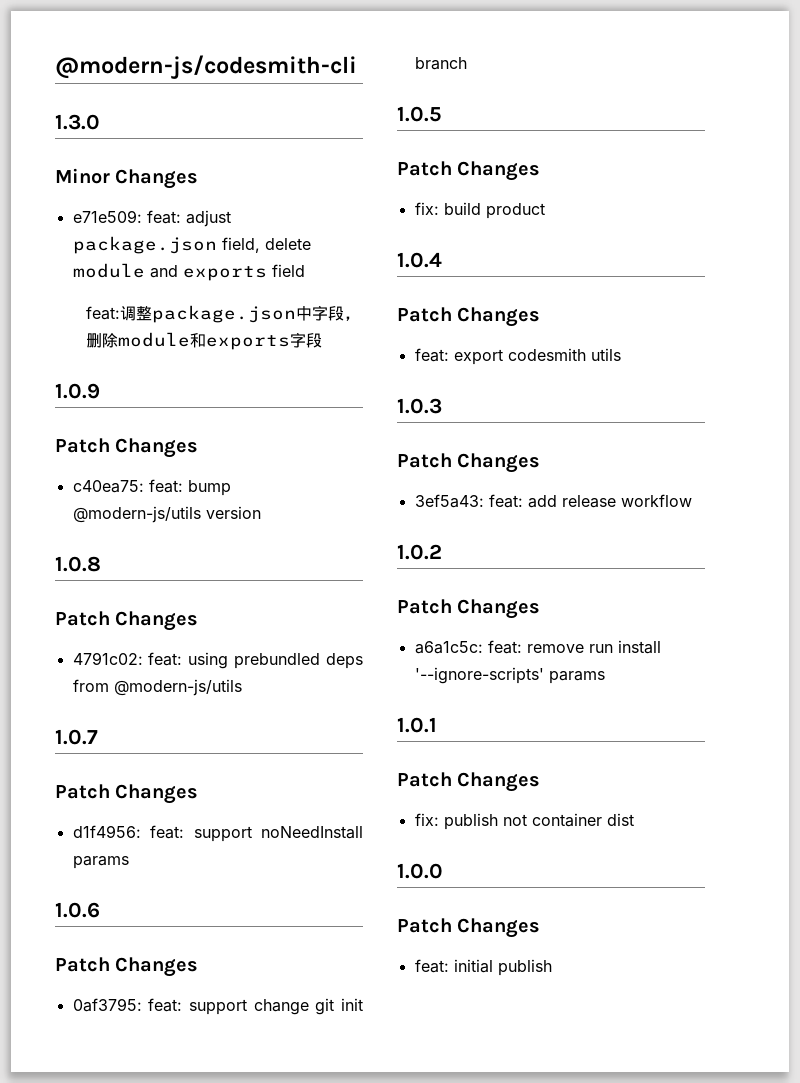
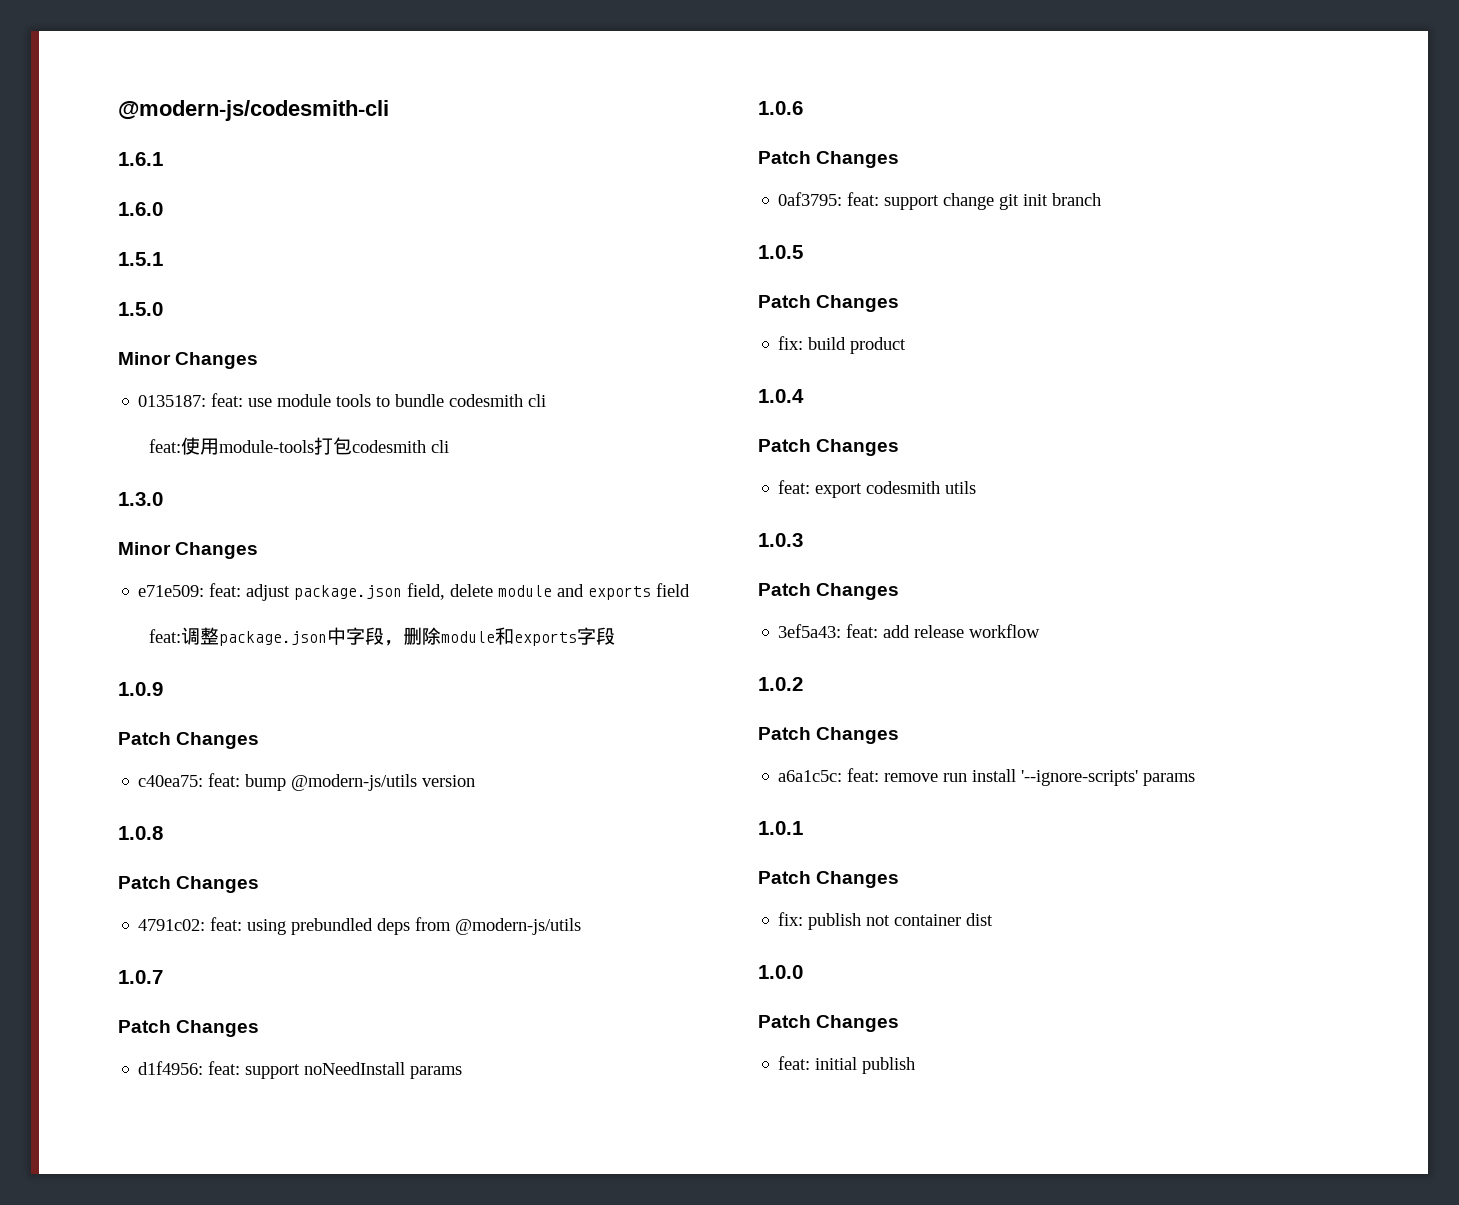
+ 1.6.1
+ 1.6.0
+ 1.5.1
+ 1.5.0
+ Minor Changes
+ 0135187: feat: use module tools to bundle codesmith cli
+ feat:使用module-tools打包codesmith cli

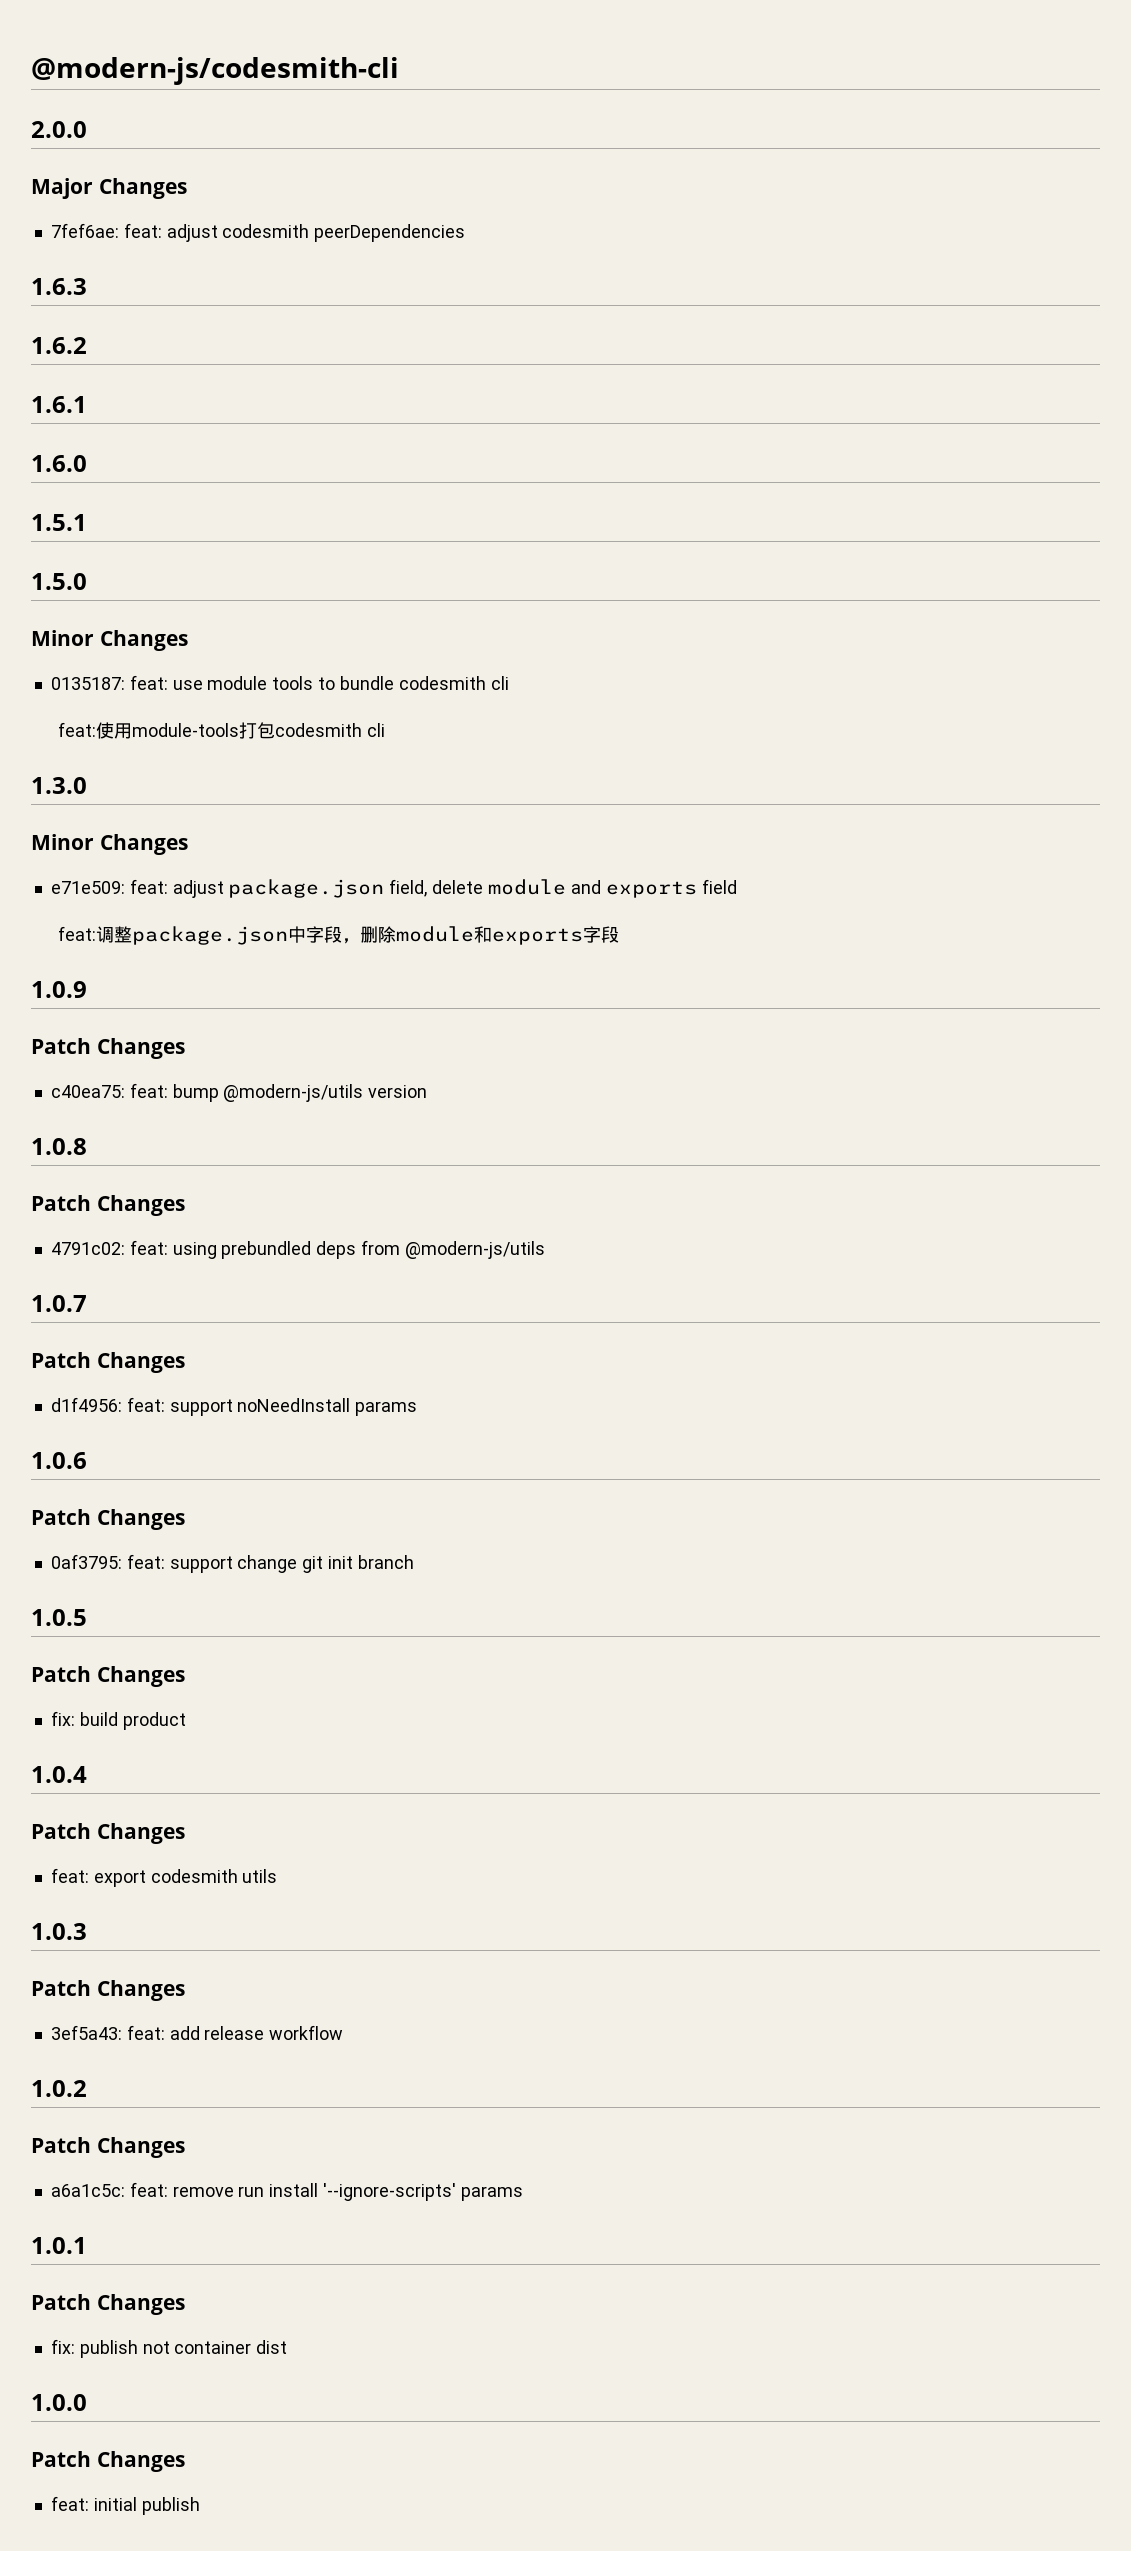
+ 2.0.0
+ Major Changes
+ 7fef6ae: feat: adjust codesmith peerDependencies
+ 1.6.3
+ 1.6.2

